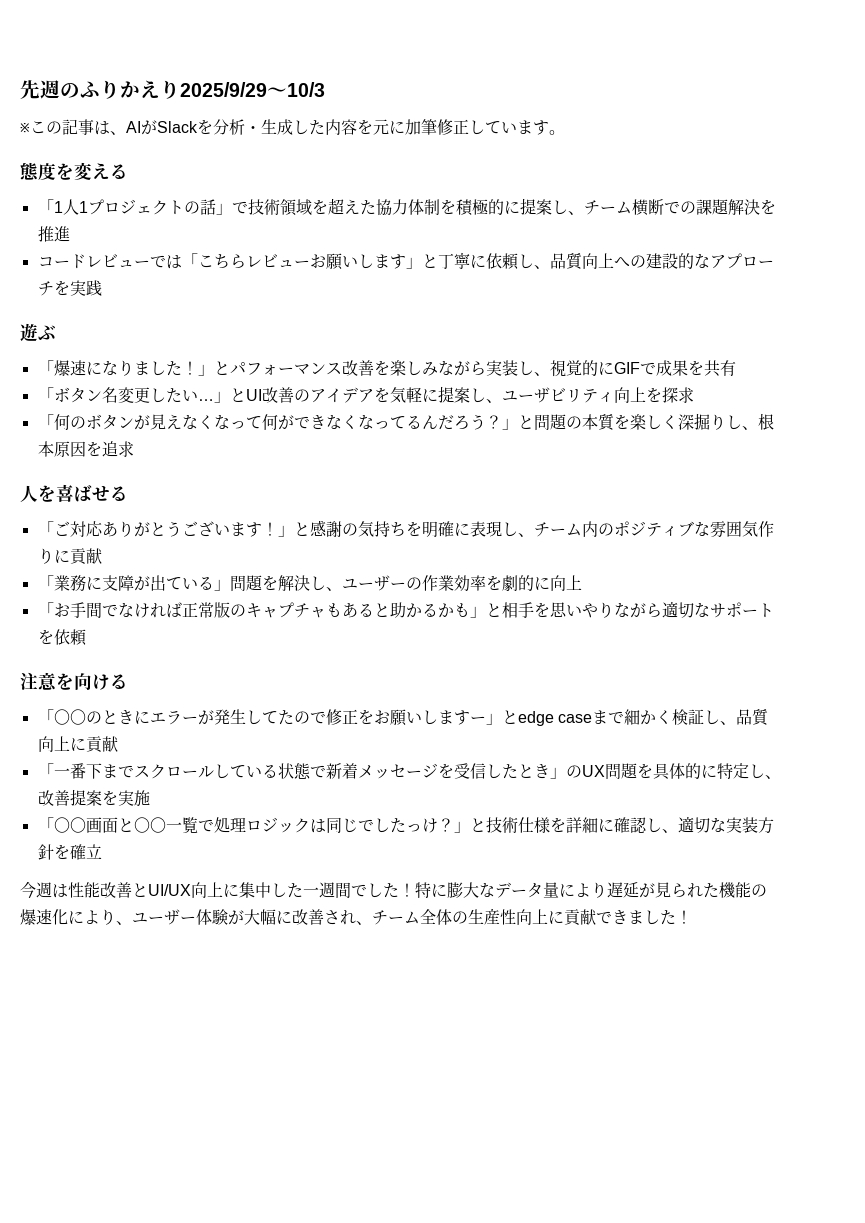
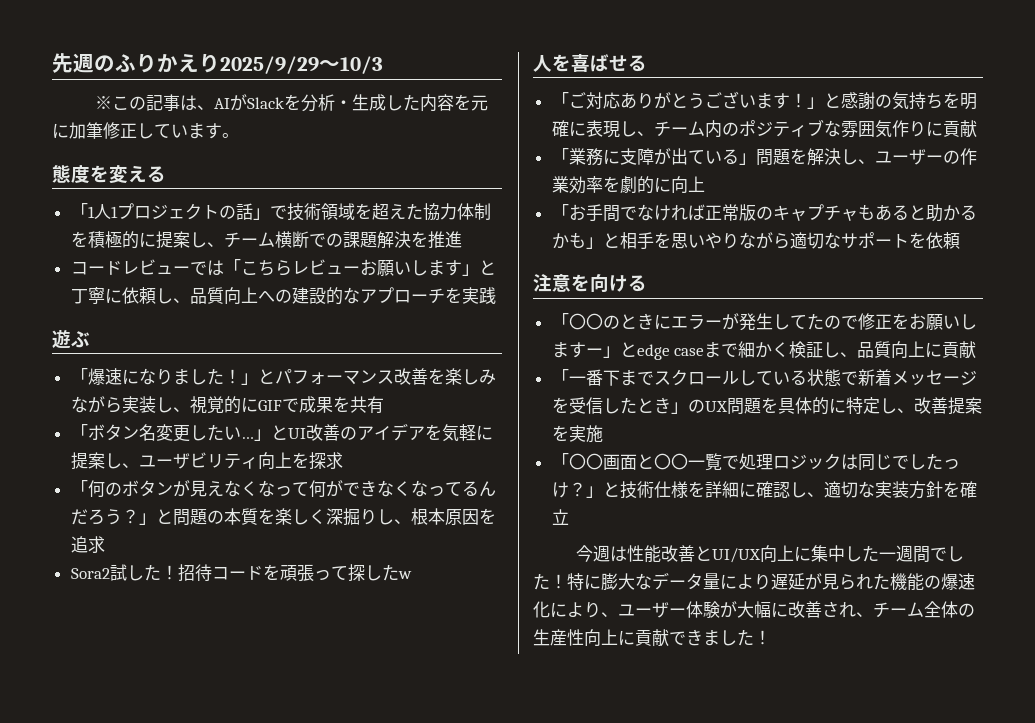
+ Sora2試した！招待コードを頑張って探したw

